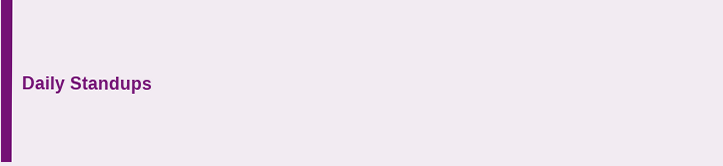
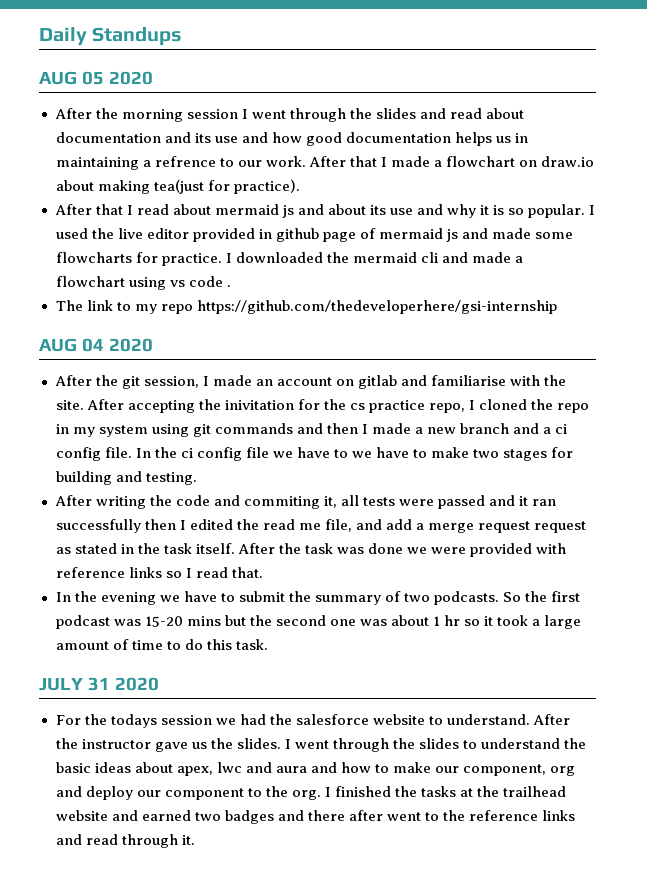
+ AUG 05 2020
+ After the morning session I went through the slides and read about documentation and its use and how good documentation helps us in maintaining a refrence to our work. After that I made a flowchart on draw.io about making tea(just for practice).
+ After that I read about mermaid js and about its use and why it is so popular. I used the live editor provided in github page of mermaid js and made some flowcharts for practice. I downloaded the mermaid cli and made a flowchart using vs code .
+ The link to my repo https://github.com/thedeveloperhere/gsi-internship
+ AUG 04 2020
+ After the git session, I made an account on gitlab and familiarise with the site. After accepting the inivitation for the cs practice repo, I cloned the repo in my system using git commands and then I made a new branch and a ci config file. In the ci config file we have to we have to make two stages for building and testing.
+ After writing the code and commiting it, all tests were passed and it ran successfully then I edited the read me file, and add a merge request request as stated in the task itself. After the task was done we were provided with reference links so I read that.
+ In the evening we have to submit the summary of two podcasts. So the first podcast was 15-20 mins but the second one was about 1 hr so it took a large amount of time to do this task.
+ JULY 31 2020
+ For the todays session we had the salesforce website to understand. After the instructor gave us the slides. I went through the slides to understand the basic ideas about apex, lwc and aura and how to make our component, org and deploy our component to the org. I finished the tasks at the trailhead website and earned two badges and there after went to the reference links and read through it.

